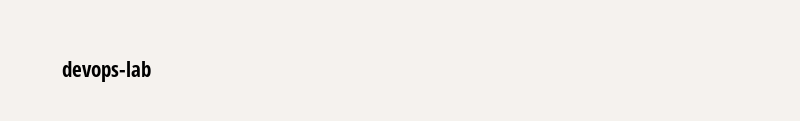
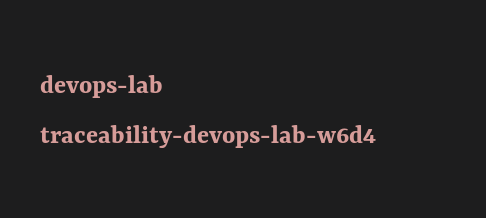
+ traceability-devops-lab-w6d4

